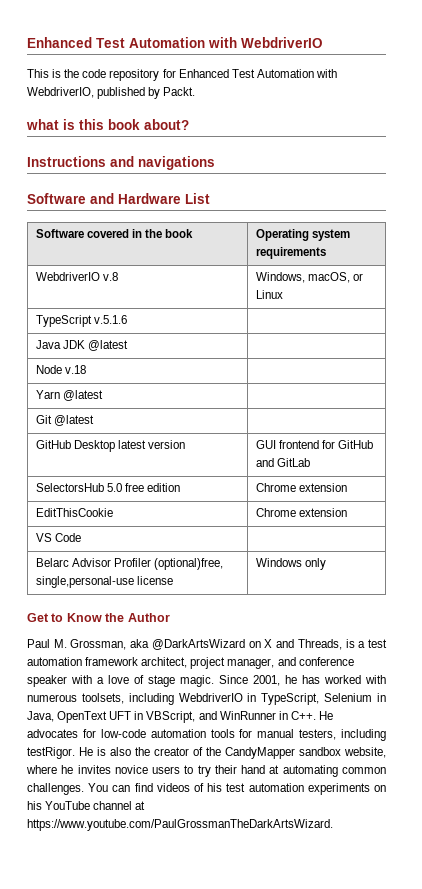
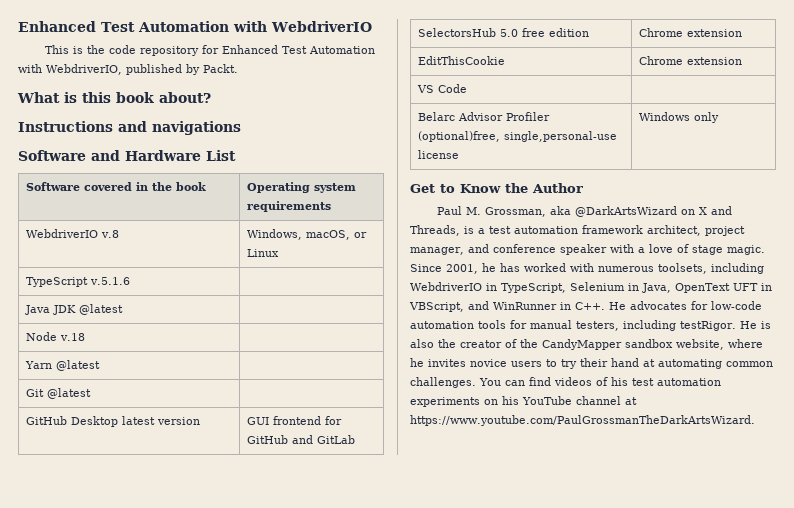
- what is this book about?
+ What is this book about?

